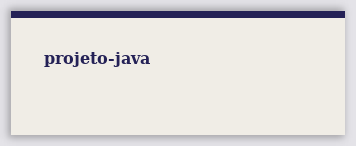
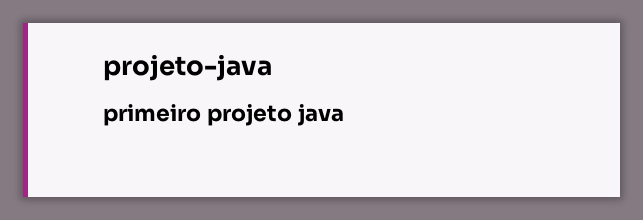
+ primeiro projeto java

